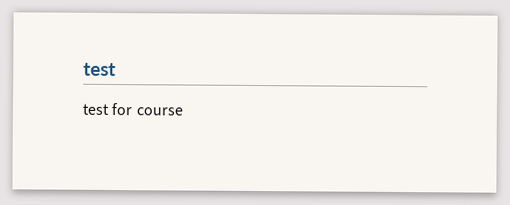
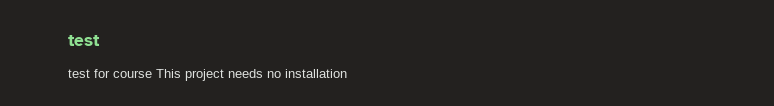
- test for course
+ test for course This project needs no installation

